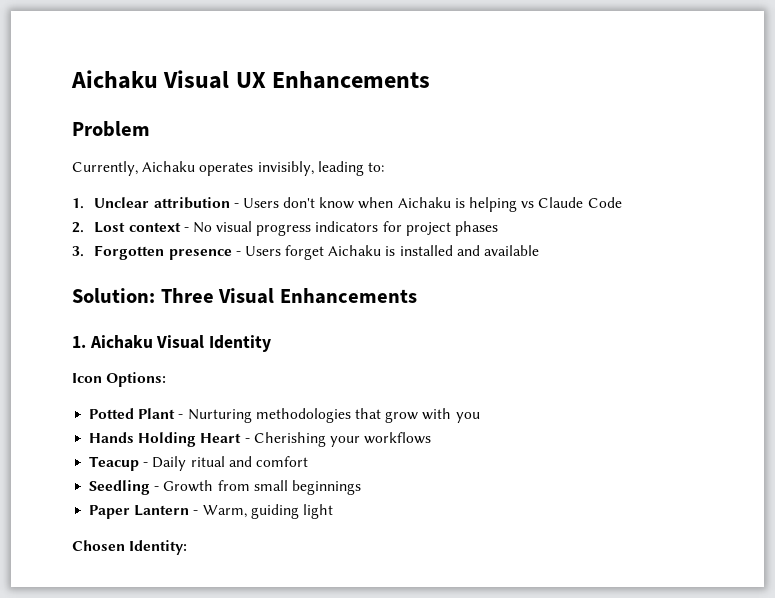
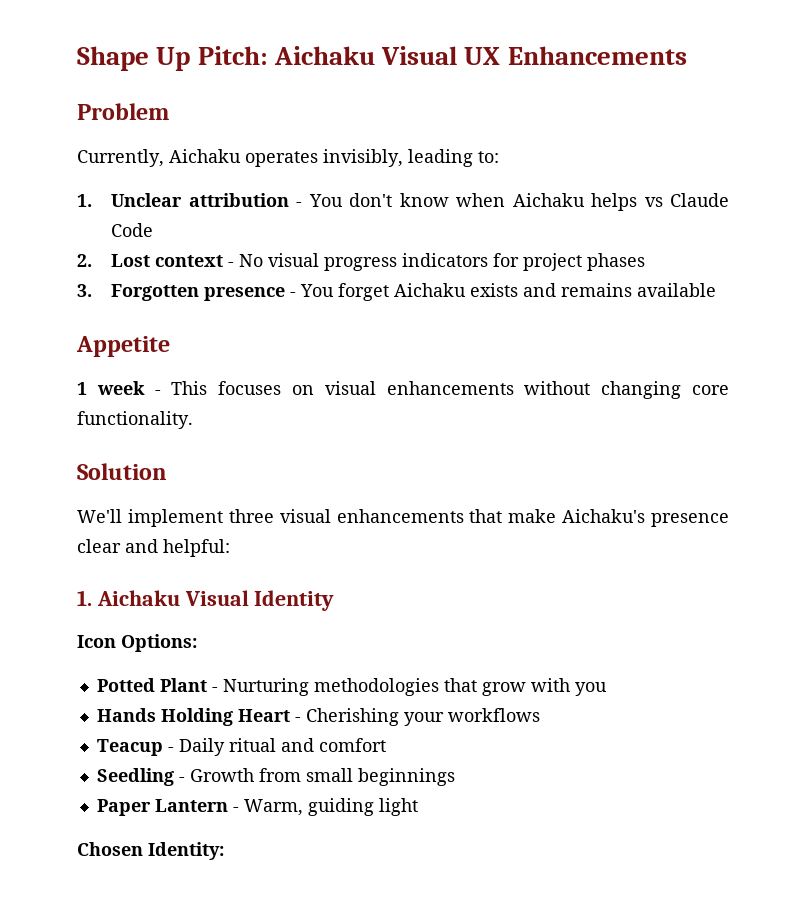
- Aichaku Visual UX Enhancements
+ Shape Up Pitch: Aichaku Visual UX Enhancements
- 1. Unclear attribution - Users don't know when Aichaku is helping vs Claude Code
+ 1. Unclear attribution - You don't know when Aichaku helps vs Claude Code
- 3. Forgotten presence - Users forget Aichaku is installed and available
- Solution: Three Visual Enhancements
+ 3. Forgotten presence - You forget Aichaku exists and remains available
+ Appetite
+ 1 week - This focuses on visual enhancements without changing core functionality.
+ Solution
+ We'll implement three visual enhancements that make Aichaku's presence clear and helpful:

